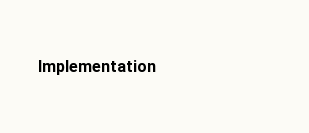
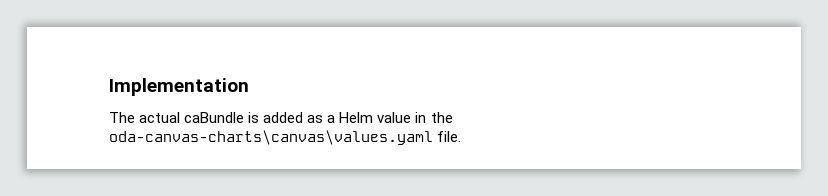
+ The actual caBundle is added as a Helm value in the oda-canvas-charts\canvas\values.yaml file.

